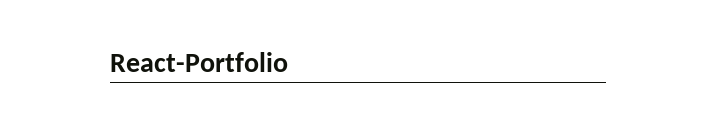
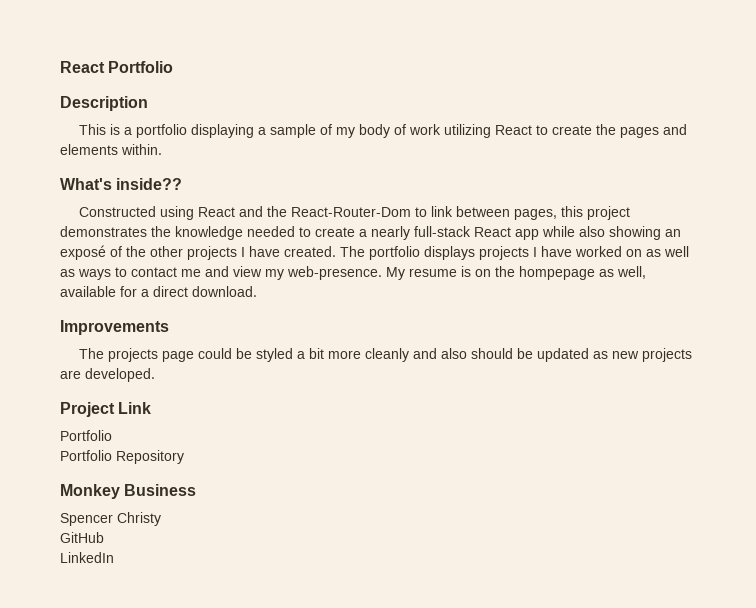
- React-Portfolio
+ React Portfolio
+ Description
+ This is a portfolio displaying a sample of my body of work utilizing React to create the pages and elements within.
+ What's inside??
+ Constructed using React and the React-Router-Dom to link between pages, this project demonstrates the knowledge needed to create a nearly full-stack React app while also showing an exposé of the other projects I have created. The portfolio displays projects I have worked on as well as ways to contact me and view my web-presence. My resume is on the hompepage as well, available for a direct download.
+ Improvements
+ The projects page could be styled a bit more cleanly and also should be updated as new projects are developed.
+ Project Link
+ Portfolio
+ Portfolio Repository
+ Monkey Business
+ Spencer Christy
+ GitHub
+ LinkedIn

